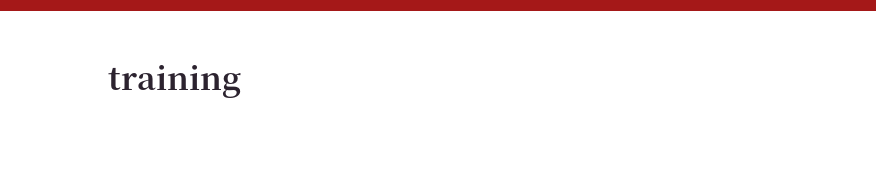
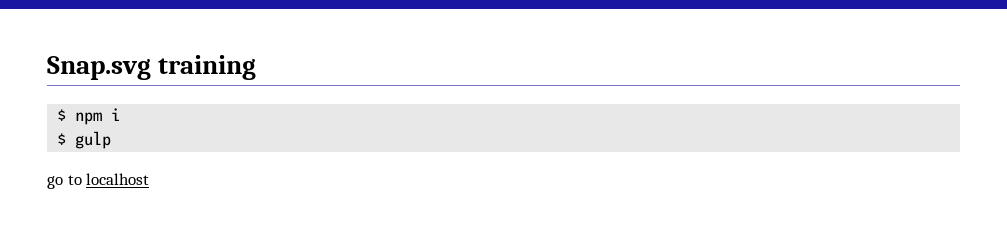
- training
+ Snap.svg training
+ $ npm i
+ $ gulp
+ go to localhost

